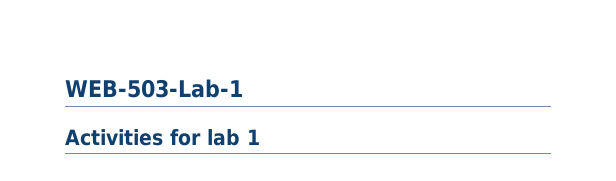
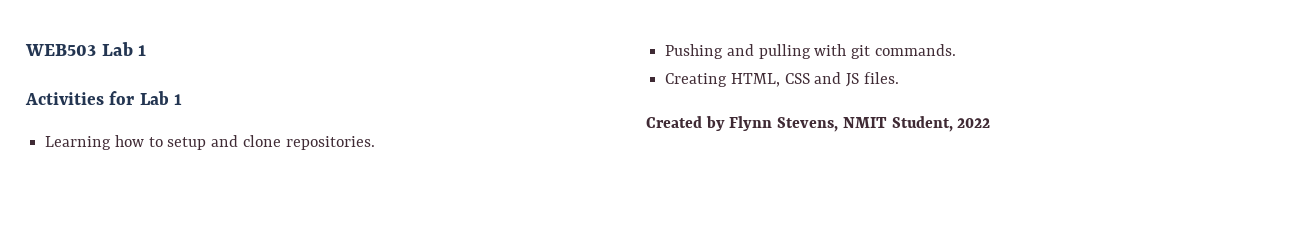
- WEB-503-Lab-1
+ WEB503 Lab 1
- Activities for lab 1
+ Activities for Lab 1
+ Learning how to setup and clone repositories.
+ Pushing and pulling with git commands.
+ Creating HTML, CSS and JS files.
+ Created by Flynn Stevens, NMIT Student, 2022

